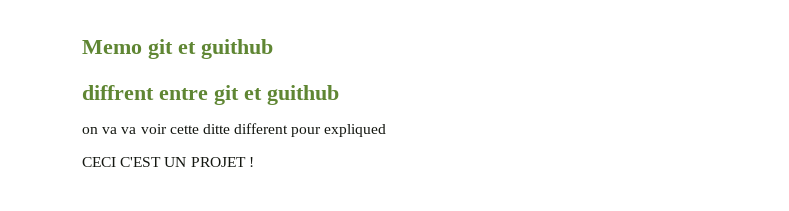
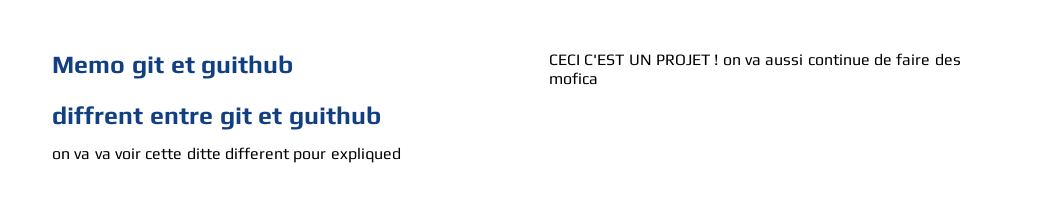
- CECI C'EST UN PROJET !
+ CECI C'EST UN PROJET ! on va aussi continue de faire des mofica

